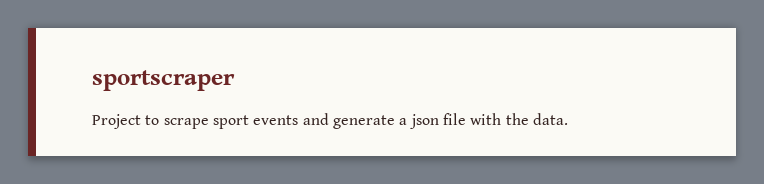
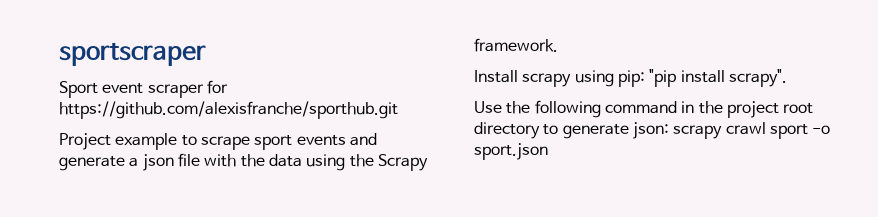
+ Sport event scraper for https://github.com/alexisfranche/sporthub.git
- Project to scrape sport events and generate a json file with the data.
+ Project example to scrape sport events and generate a json file with the data using the Scrapy framework.
+ Install scrapy using pip: "pip install scrapy".
+ Use the following command in the project root directory to generate json: scrapy crawl sport -o sport.json

